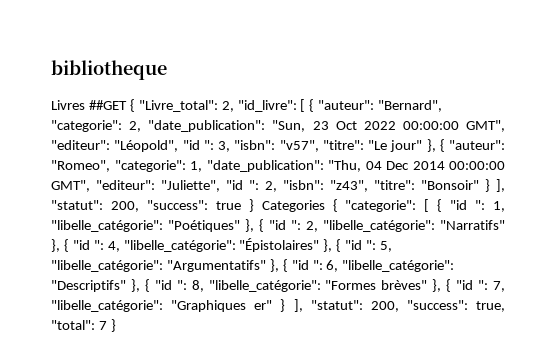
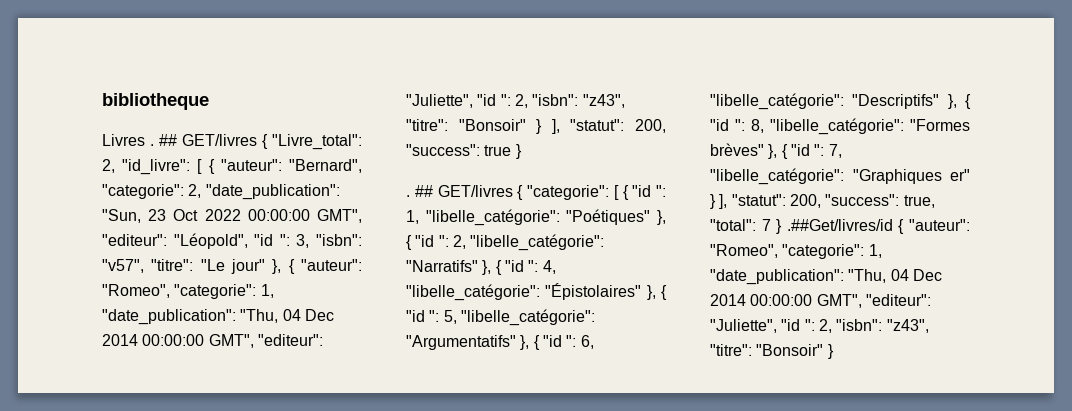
- Livres ##GET { "Livre_total":
+ Livres . ## GET/livres { "Livre_total":
- true } Categories { "categorie":
+ true }
+ . ## GET/livres { "categorie":
- 7 }
+ 7 } .##Get/livres/id { "auteur": "Romeo", "categorie": 1, "date_publication": "Thu, 04 Dec 2014 00:00:00 GMT", "editeur": "Juliette", "id ": 2, "isbn": "z43", "titre": "Bonsoir" }

